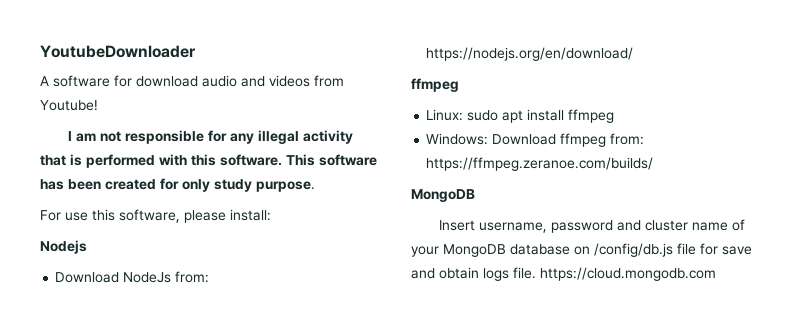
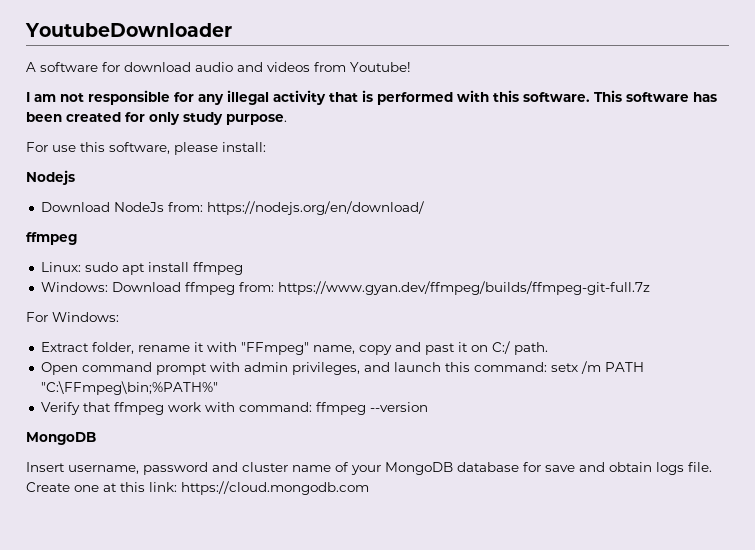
- Windows: Download ffmpeg from: https://ffmpeg.zeranoe.com/builds/
+ Windows: Download ffmpeg from: https://www.gyan.dev/ffmpeg/builds/ffmpeg-git-full.7z
+ For Windows:
+ Extract folder, rename it with "FFmpeg" name, copy and past it on C:/ path.
+ Open command prompt with admin privileges, and launch this command: setx /m PATH "C:\FFmpeg\bin;%PATH%"
+ Verify that ffmpeg work with command: ffmpeg --version
- Insert username, password and cluster name of your MongoDB database on /config/db.js file for save and obtain logs file. https://cloud.mongodb.com
+ Insert username, password and cluster name of your MongoDB database for save and obtain logs file. Create one at this link: https://cloud.mongodb.com

